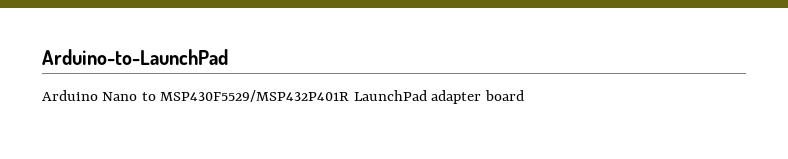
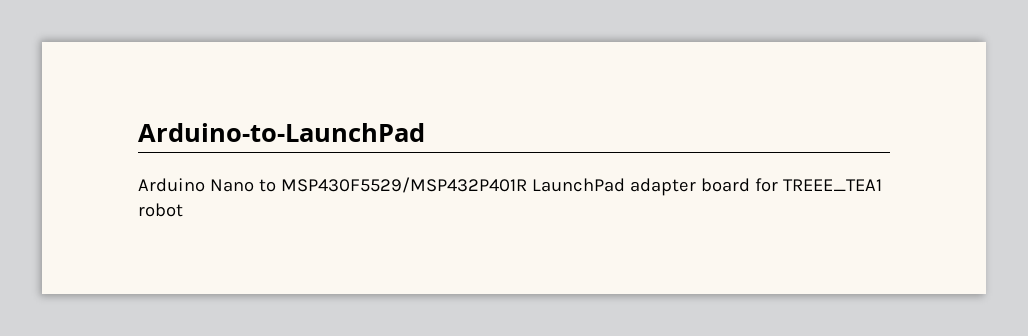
- Arduino Nano to MSP430F5529/MSP432P401R LaunchPad adapter board
+ Arduino Nano to MSP430F5529/MSP432P401R LaunchPad adapter board for TREEE_TEA1 robot

